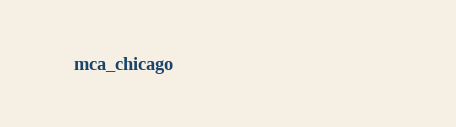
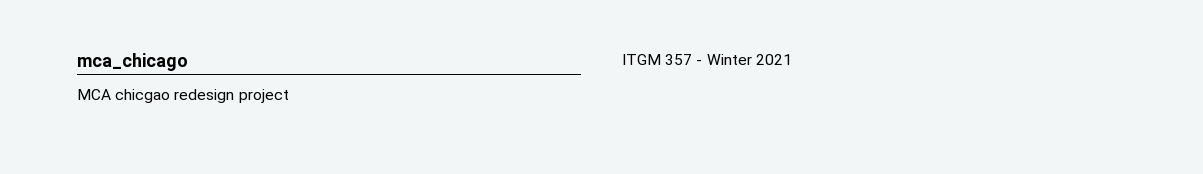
+ MCA chicgao redesign project
+ ITGM 357 - Winter 2021

